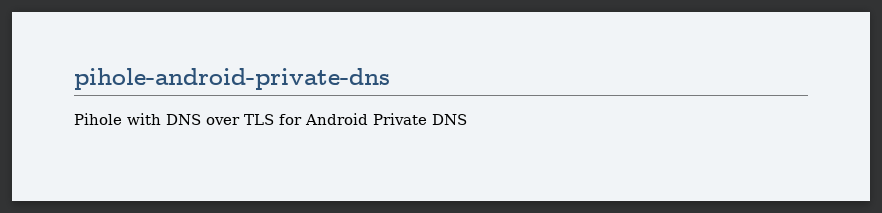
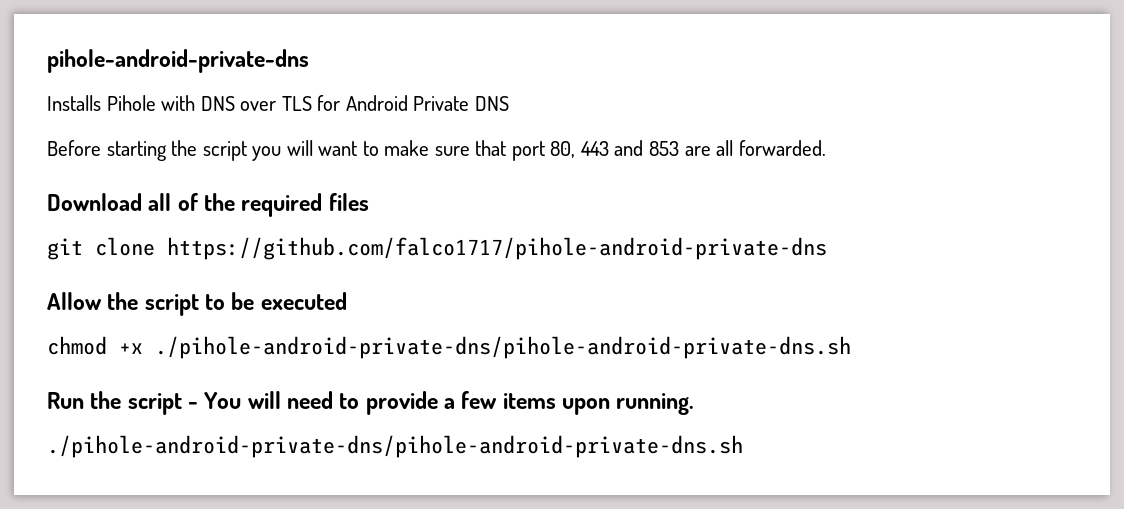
- Pihole with DNS over TLS for Android Private DNS
+ Installs Pihole with DNS over TLS for Android Private DNS
+ Before starting the script you will want to make sure that port 80, 443 and 853 are all forwarded.
+ Download all of the required files
+ git clone https://github.com/falco1717/pihole-android-private-dns
+ Allow the script to be executed
+ chmod +x ./pihole-android-private-dns/pihole-android-private-dns.sh
+ Run the script - You will need to provide a few items upon running.
+ ./pihole-android-private-dns/pihole-android-private-dns.sh

